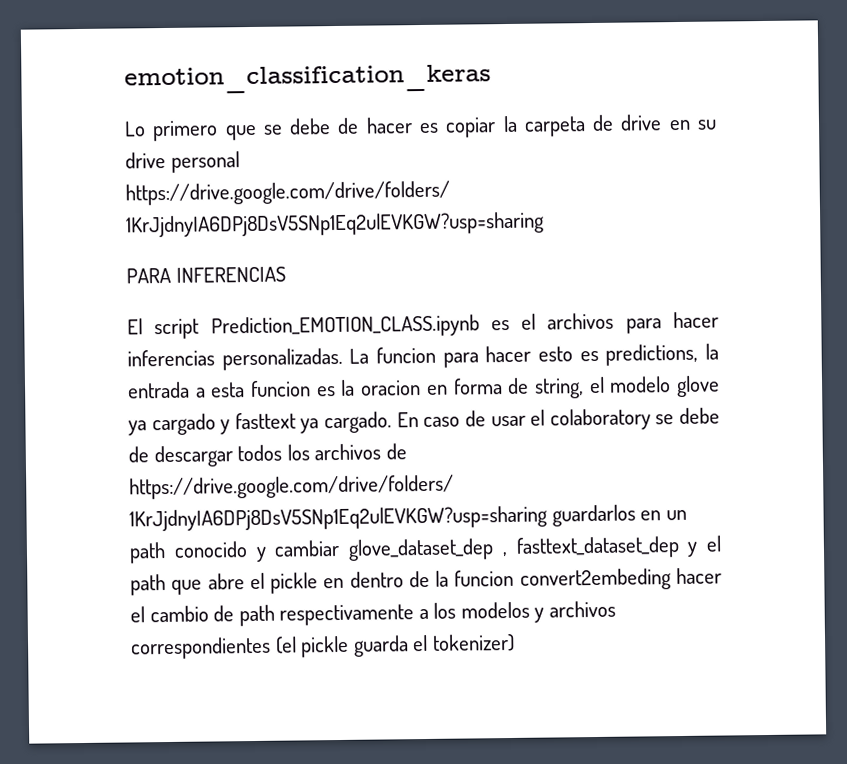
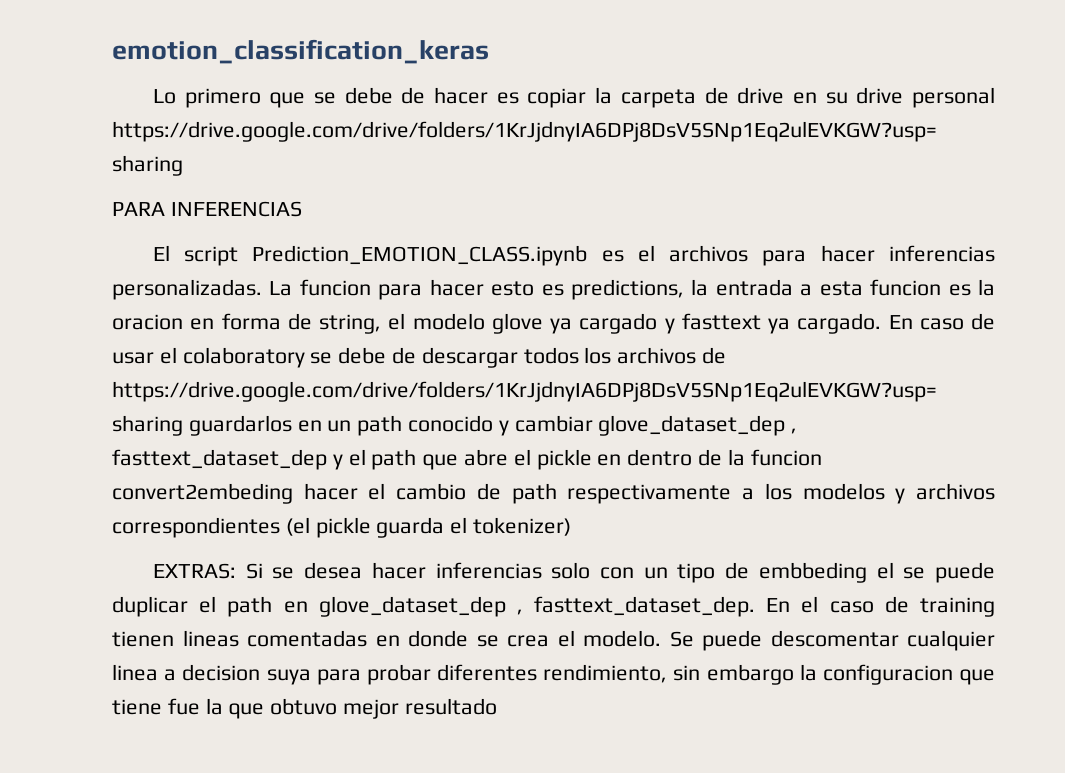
+ EXTRAS: Si se desea hacer inferencias solo con un tipo de embbeding el se puede duplicar el path en glove_dataset_dep , fasttext_dataset_dep. En el caso de training tienen lineas comentadas en donde se crea el modelo. Se puede descomentar cualquier linea a decision suya para probar diferentes rendimiento, sin embargo la configuracion que tiene fue la que obtuvo mejor resultado

